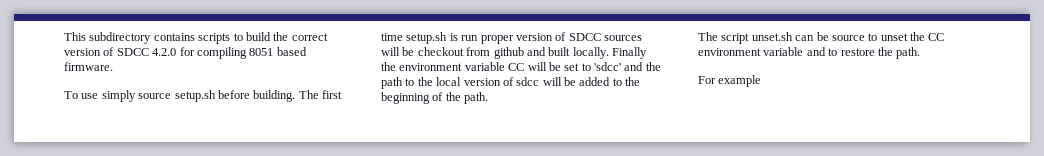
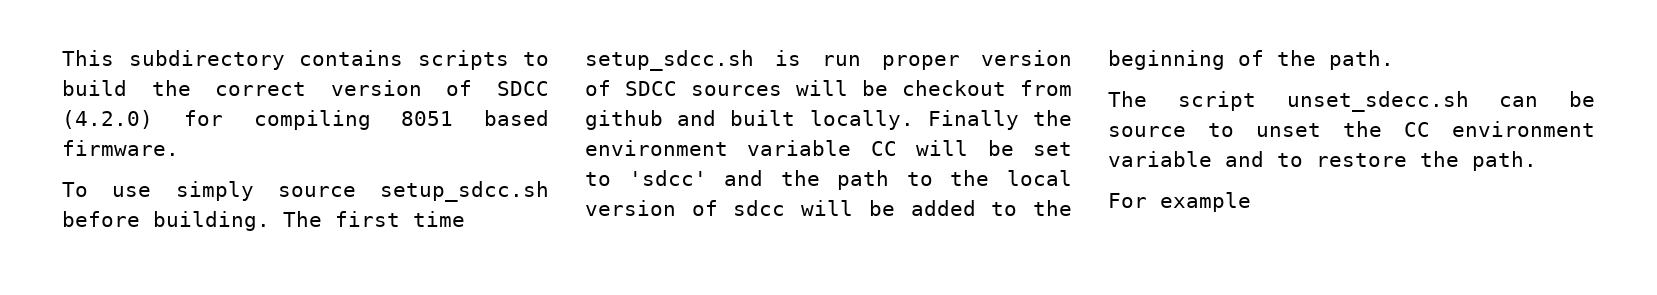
- This subdirectory contains scripts to build the correct version of SDCC 4.2.0 for compiling 8051 based firmware.
+ This subdirectory contains scripts to build the correct version of SDCC (4.2.0) for compiling 8051 based firmware.
- To use simply source setup.sh before building.
+ To use simply source setup_sdcc.sh before building.
- The first time setup.sh is run proper version of SDCC sources will be checkout from github and built locally.
+ The first time setup_sdcc.sh is run proper version of SDCC sources will be checkout from github and built locally.
- The script unset.sh can be source to unset the CC environment variable and to restore the path.
+ The script unset_sdecc.sh can be source to unset the CC environment variable and to restore the path.

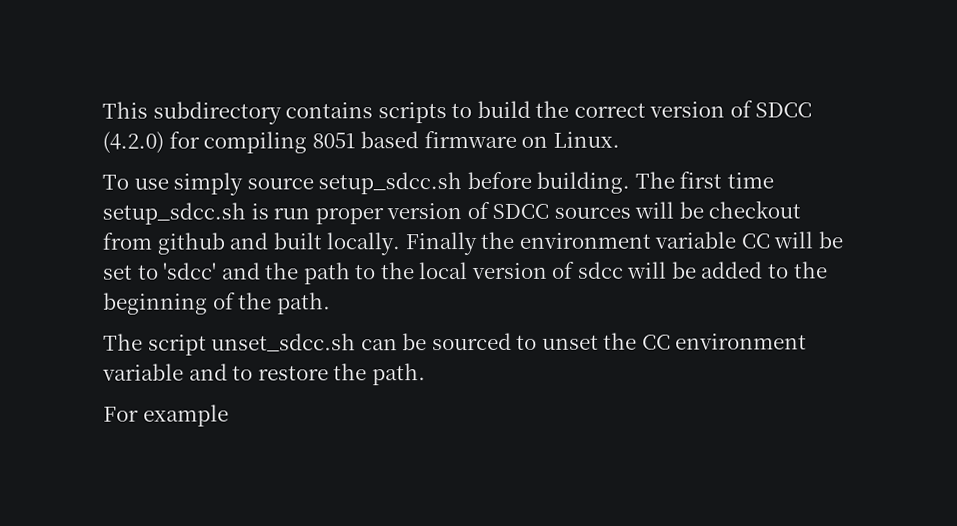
- This subdirectory contains scripts to build the correct version of SDCC (4.2.0) for compiling 8051 based firmware.
+ This subdirectory contains scripts to build the correct version of SDCC (4.2.0) for compiling 8051 based firmware on Linux.
- The script unset_sdecc.sh can be source to unset the CC environment variable and to restore the path.
+ The script unset_sdcc.sh can be sourced to unset the CC environment variable and to restore the path.

